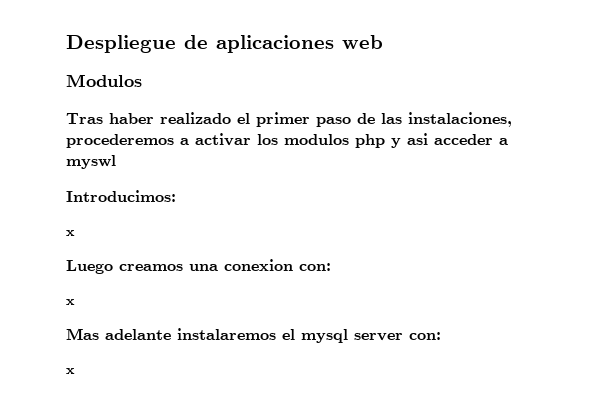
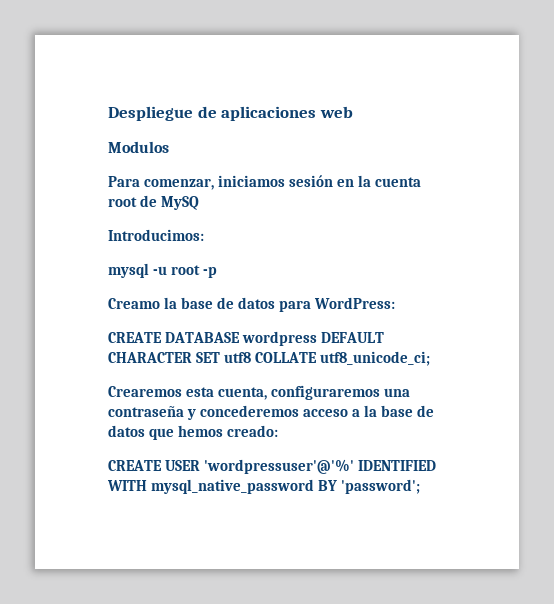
- Tras haber realizado el primer paso de las instalaciones, procederemos a activar los modulos php y asi acceder a myswl
+ Para comenzar, iniciamos sesión en la cuenta root de MySQ
  Introducimos:
- x
- Luego creamos una conexion con:
- x
- Mas adelante instalaremos el mysql server con:
- x
+ mysql -u root -p
+ Creamo la base de datos para WordPress:
+ CREATE DATABASE wordpress DEFAULT CHARACTER SET utf8 COLLATE utf8_unicode_ci;
+ Crearemos esta cuenta, configuraremos una contraseña y concederemos acceso a la base de datos que hemos creado:
+ CREATE USER 'wordpressuser'@'%' IDENTIFIED WITH mysql_native_password BY 'password';

